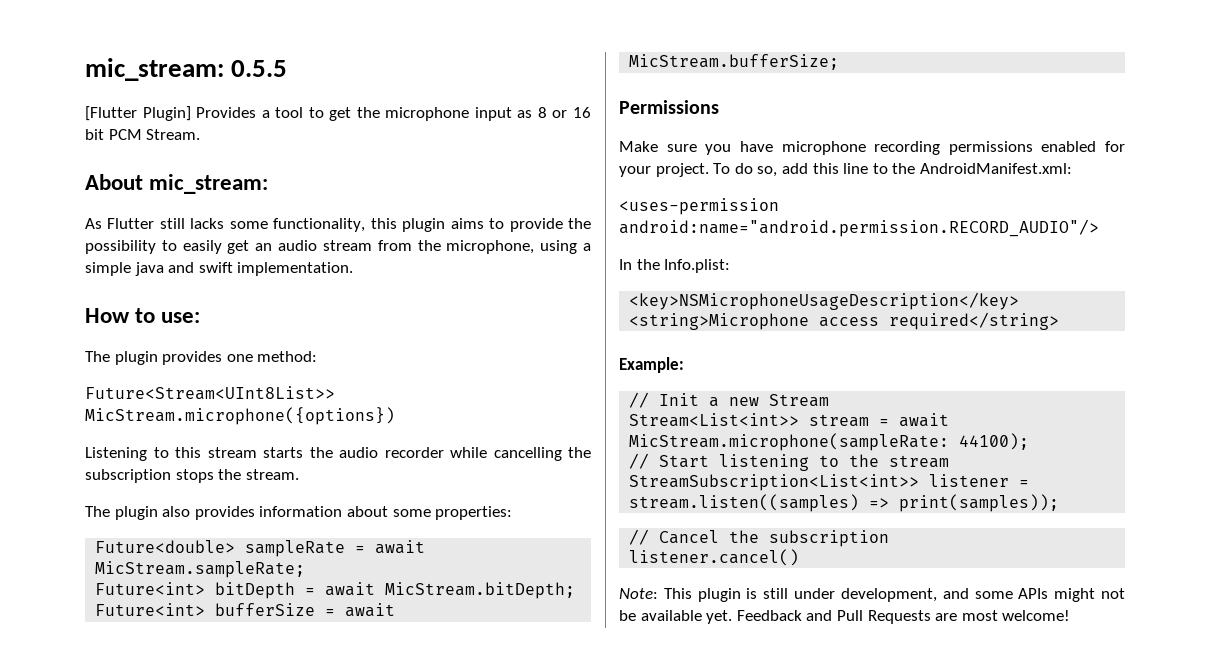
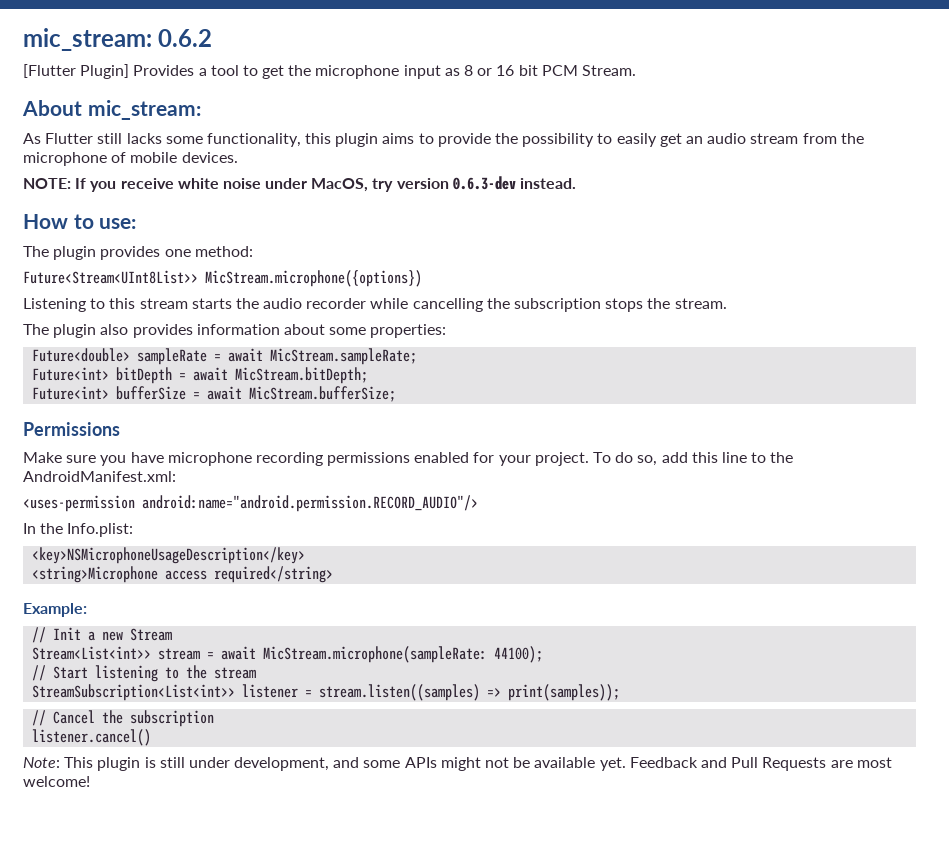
- mic_stream: 0.5.5
+ mic_stream: 0.6.2
- As Flutter still lacks some functionality, this plugin aims to provide the possibility to easily get an audio stream from the microphone, using a simple java and swift implementation.
+ As Flutter still lacks some functionality, this plugin aims to provide the possibility to easily get an audio stream from the microphone of mobile devices.
+ NOTE: If you receive white noise under MacOS, try version 0.6.3-dev instead.

